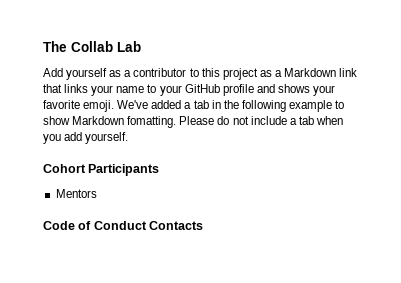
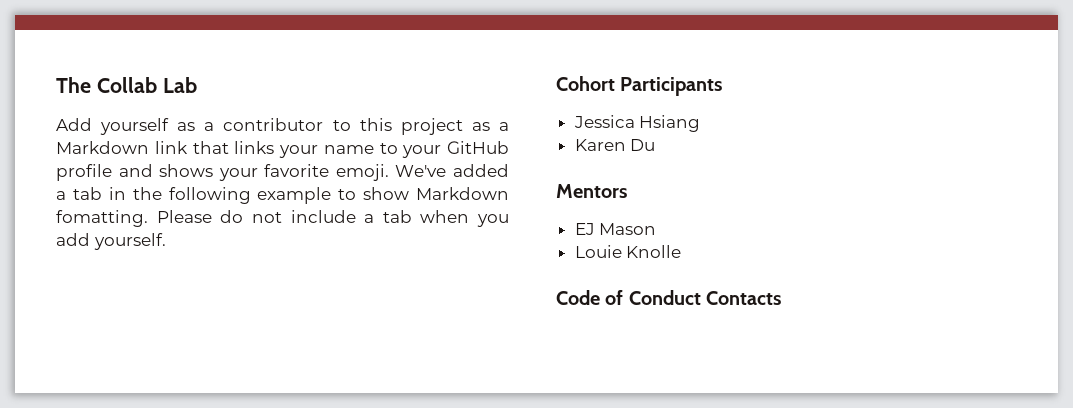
+ Jessica Hsiang
+ Karen Du
  Mentors
+ EJ Mason
+ Louie Knolle

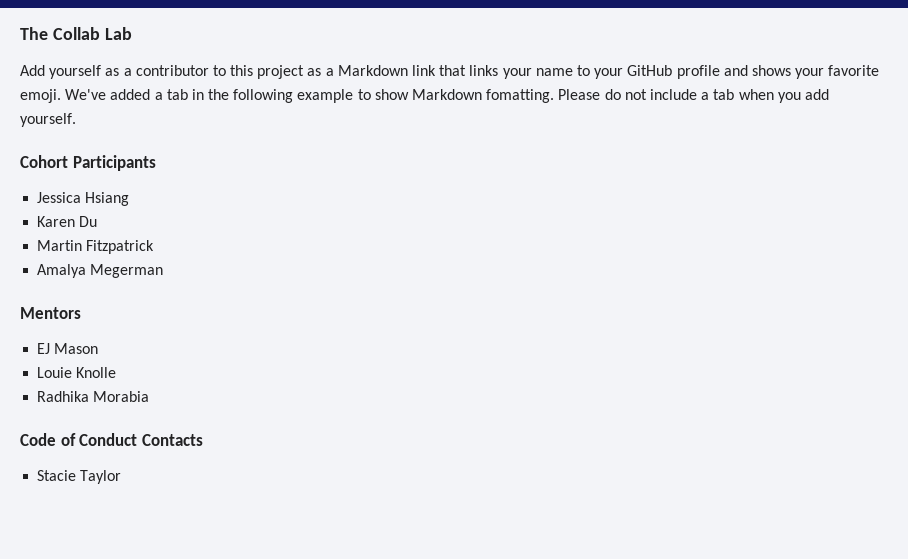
+ Martin Fitzpatrick
+ Amalya Megerman
+ Radhika Morabia
+ Stacie Taylor

